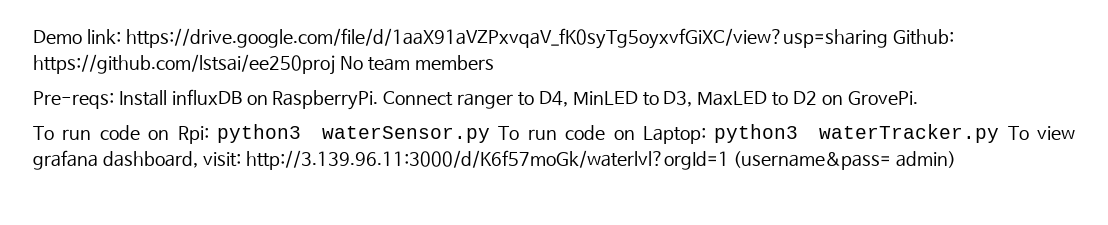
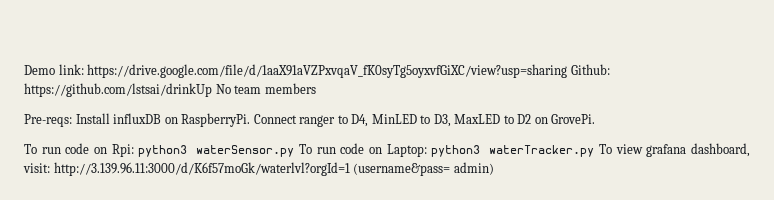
- Demo link: https://drive.google.com/file/d/1aaX91aVZPxvqaV_fK0syTg5oyxvfGiXC/view?usp=sharing Github: https://github.com/lstsai/ee250proj No team members
+ Demo link: https://drive.google.com/file/d/1aaX91aVZPxvqaV_fK0syTg5oyxvfGiXC/view?usp=sharing Github: https://github.com/lstsai/drinkUp No team members

